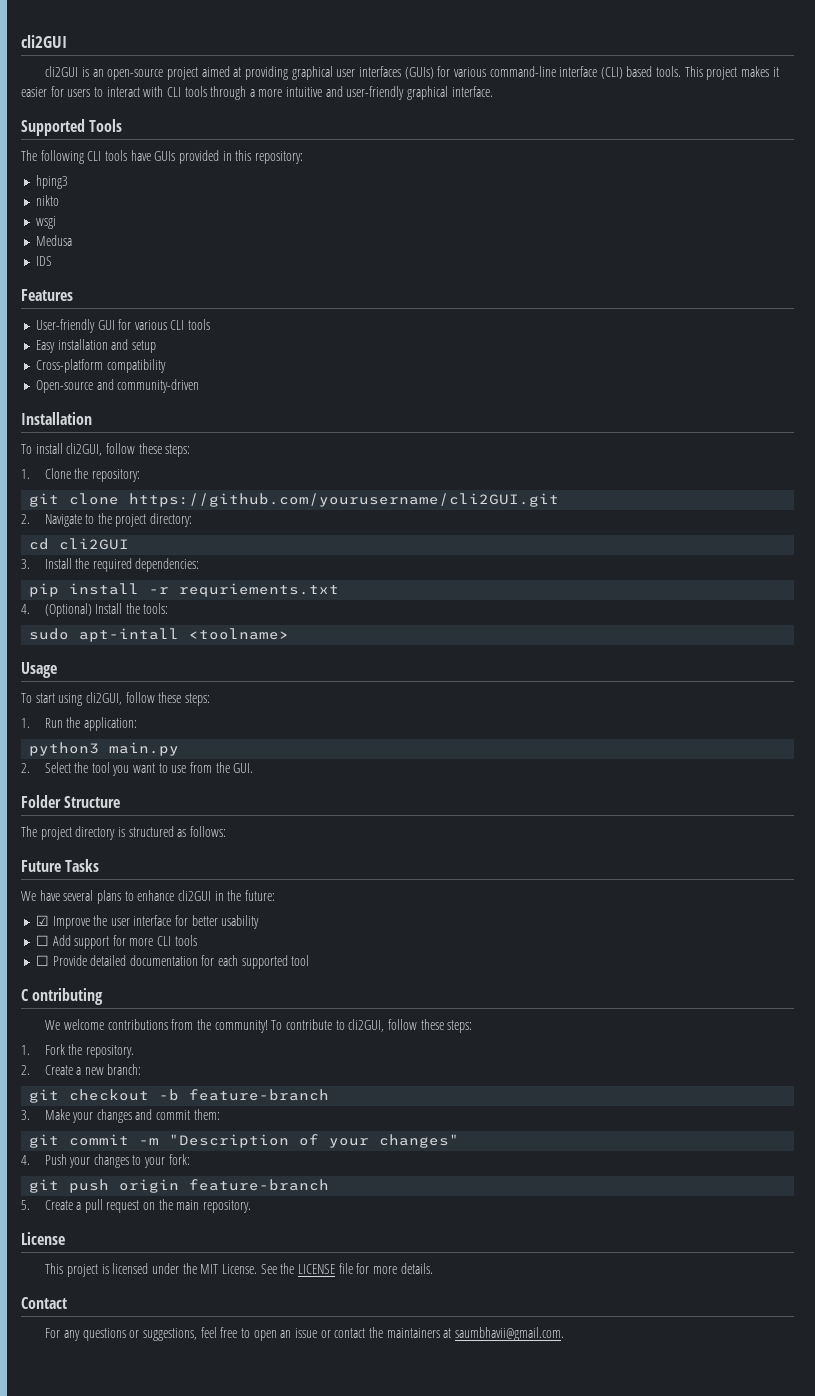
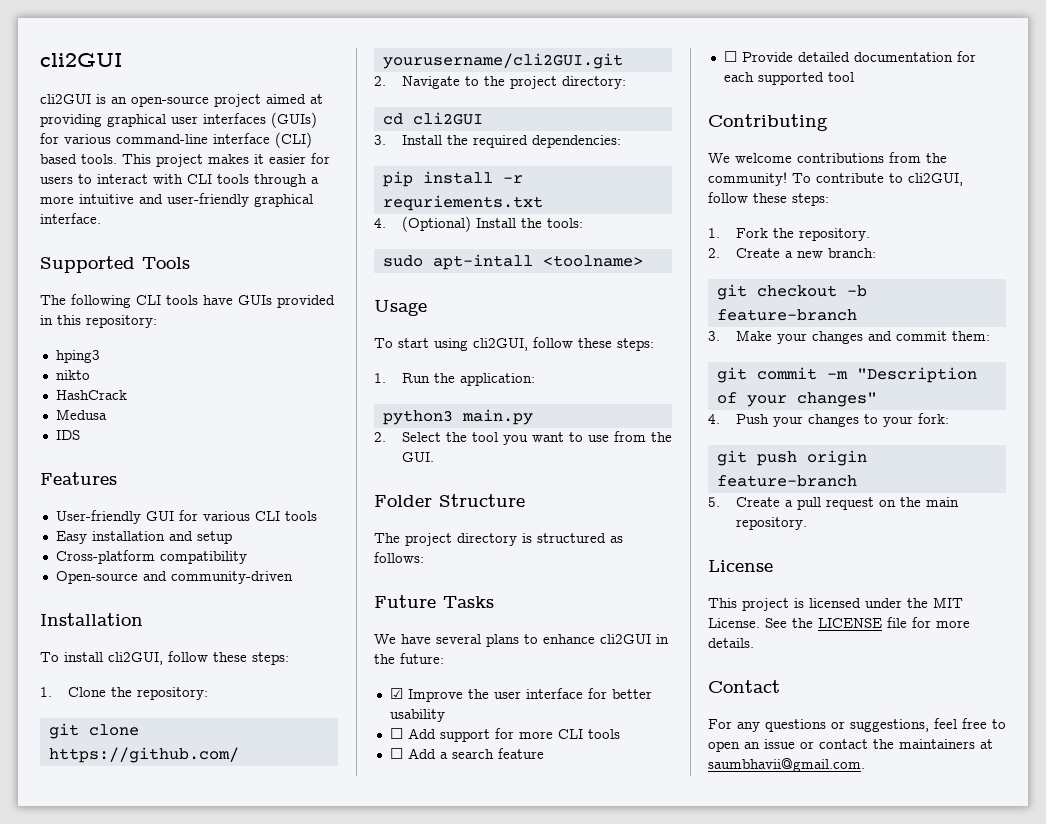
- wsgi
+ HashCrack
+ ☐ Add a search feature
- C ontributing
+ Contributing

